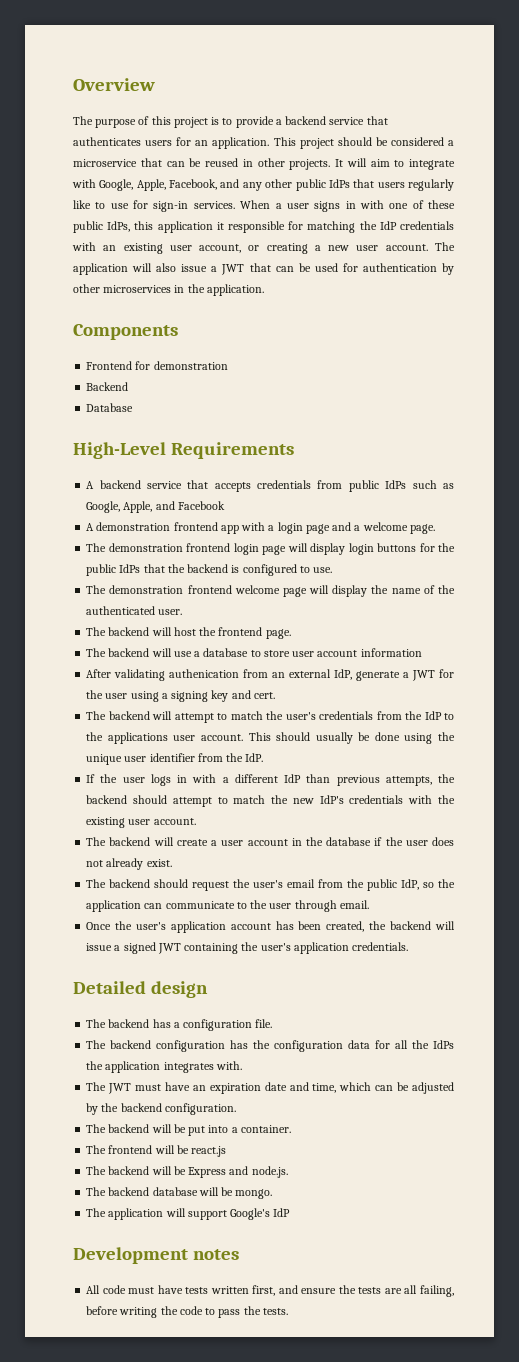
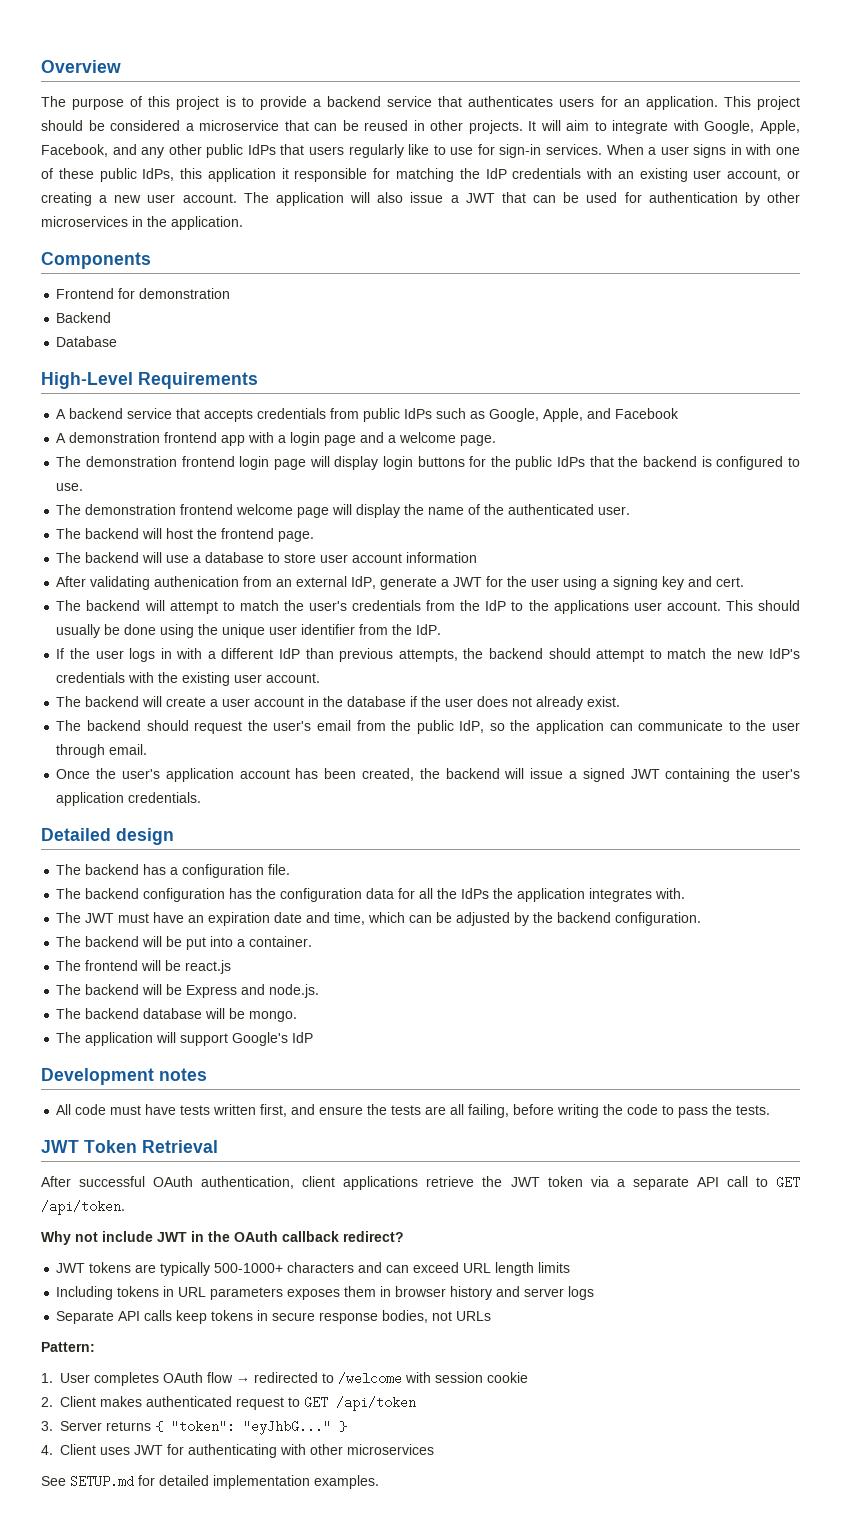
+ JWT Token Retrieval
+ After successful OAuth authentication, client applications retrieve the JWT token via a separate API call to GET /api/token.
+ Why not include JWT in the OAuth callback redirect?
+ JWT tokens are typically 500-1000+ characters and can exceed URL length limits
+ Including tokens in URL parameters exposes them in browser history and server logs
+ Separate API calls keep tokens in secure response bodies, not URLs
+ Pattern:
+ 1. User completes OAuth flow → redirected to /welcome with session cookie
+ 2. Client makes authenticated request to GET /api/token
+ 3. Server returns { "token": "eyJhbG..." }
+ 4. Client uses JWT for authenticating with other microservices
+ See SETUP.md for detailed implementation examples.

